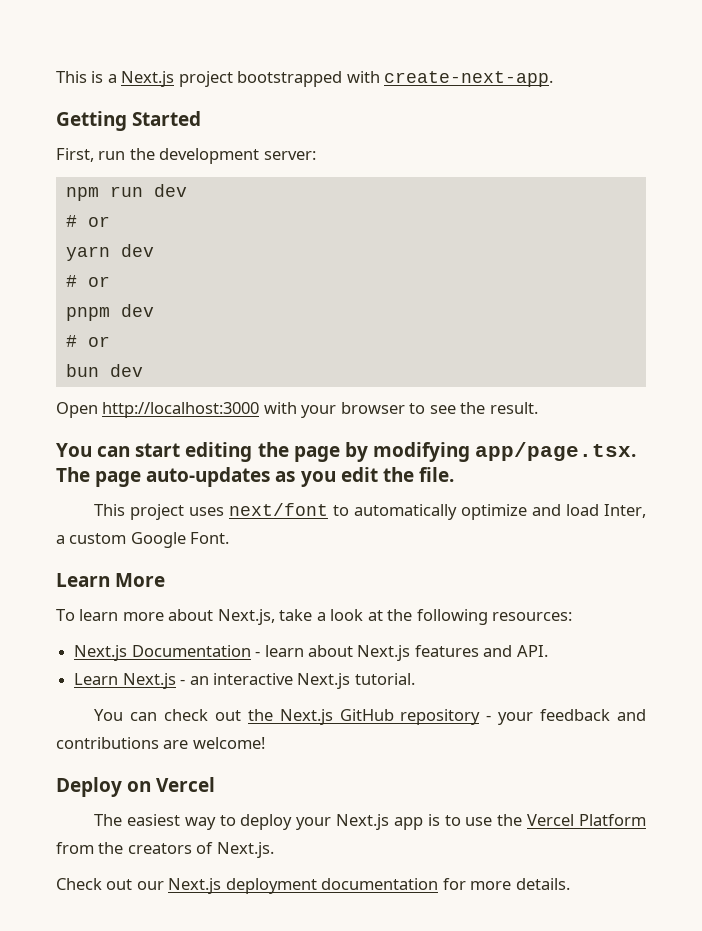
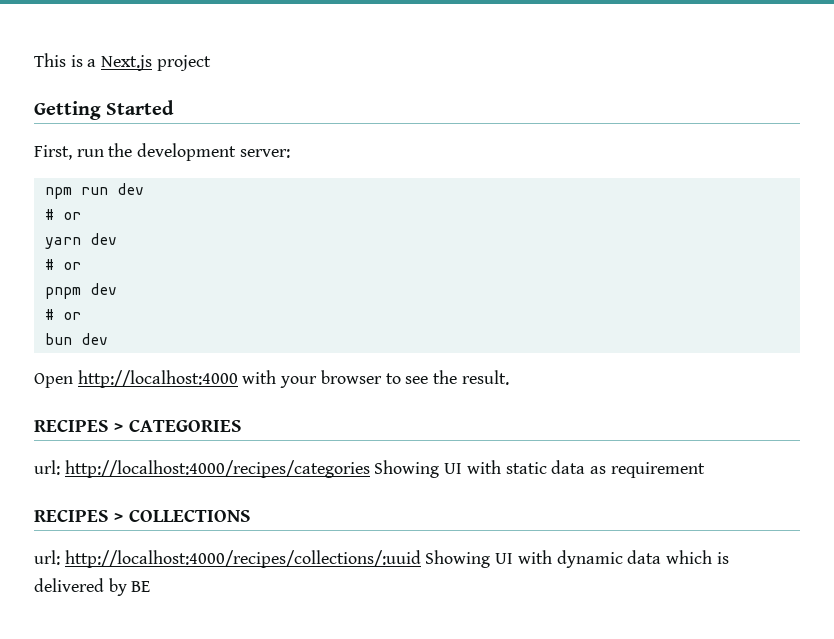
- This is a Next.js project bootstrapped with create-next-app.
+ This is a Next.js project
- Open http://localhost:3000 with your browser to see the result.
+ Open http://localhost:4000 with your browser to see the result.
- You can start editing the page by modifying app/page.tsx. The page auto-updates as you edit the file.
- This project uses next/font to automatically optimize and load Inter, a custom Google Font.
- Learn More
- To learn more about Next.js, take a look at the following resources:
- Next.js Documentation - learn about Next.js features and API.
- Learn Next.js - an interactive Next.js tutorial.
- You can check out the Next.js GitHub repository - your feedback and contributions are welcome!
- Deploy on Vercel
- The easiest way to deploy your Next.js app is to use the Vercel Platform from the creators of Next.js.
- Check out our Next.js deployment documentation for more details.
+ RECIPES > CATEGORIES
+ url: http://localhost:4000/recipes/categories Showing UI with static data as requirement
+ RECIPES > COLLECTIONS
+ url: http://localhost:4000/recipes/collections/:uuid Showing UI with dynamic data which is delivered by BE

